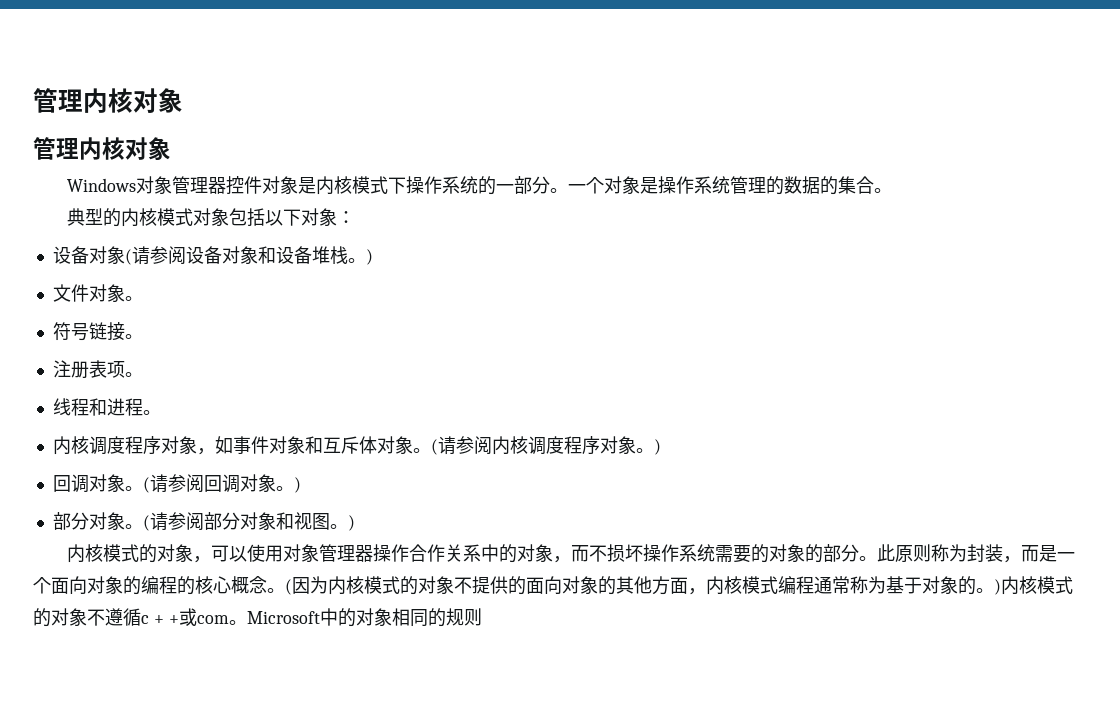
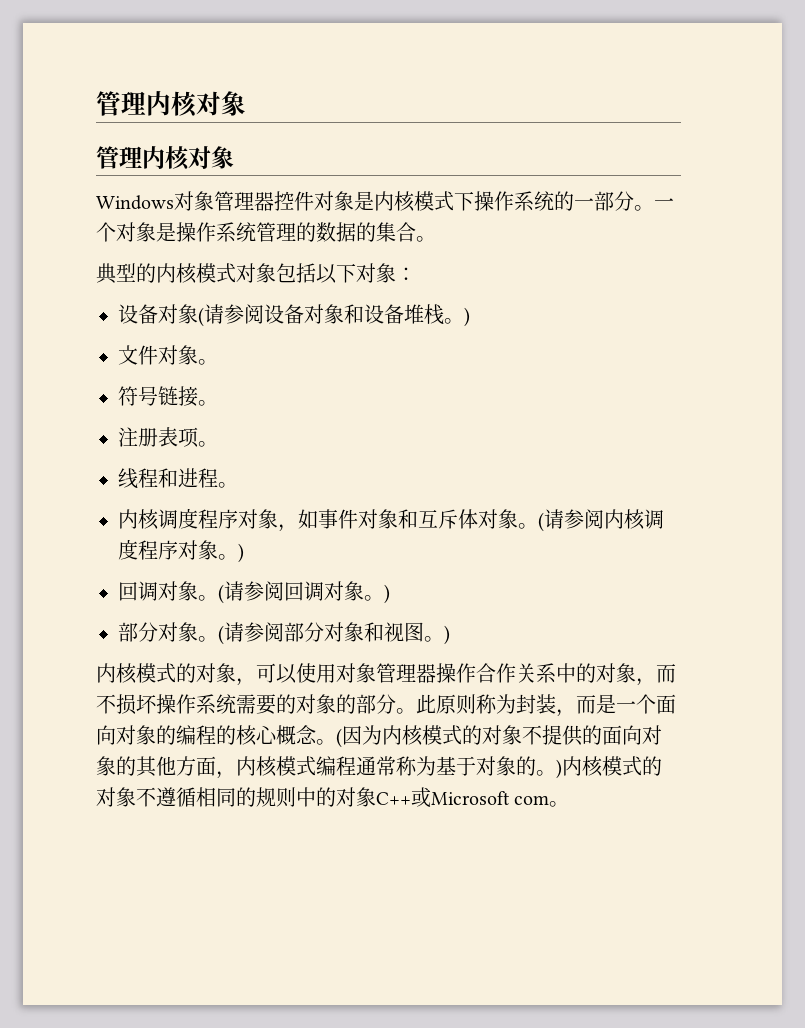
- (因为内核模式的对象不提供的面向对象的其他方面，内核模式编程通常称为基于对象的。)内核模式的对象不遵循c + +或com。Microsoft中的对象相同的规则
+ (因为内核模式的对象不提供的面向对象的其他方面，内核模式编程通常称为基于对象的。)内核模式的对象不遵循相同的规则中的对象C++或Microsoft com。

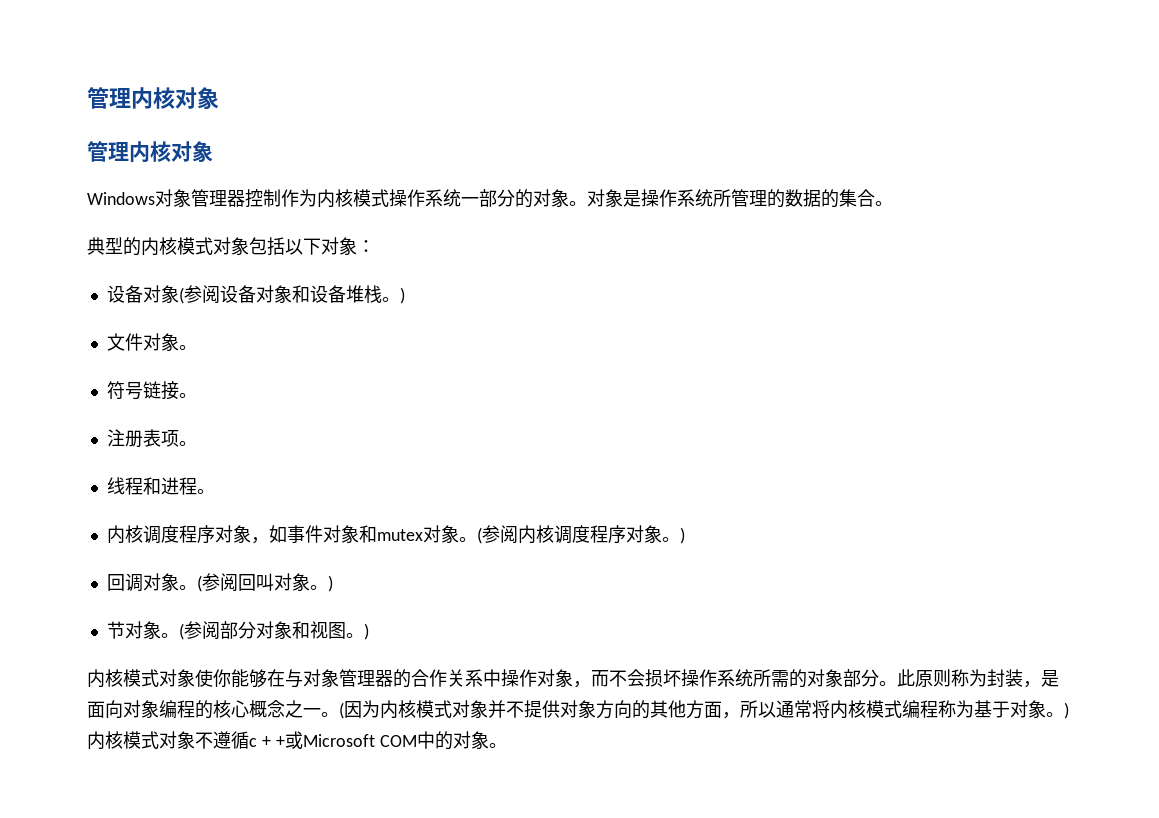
- Windows对象管理器控件对象是内核模式下操作系统的一部分。一个对象是操作系统管理的数据的集合。
+ Windows对象管理器控制作为内核模式操作系统一部分的对象。对象是操作系统所管理的数据的集合。
- 设备对象(请参阅设备对象和设备堆栈。)
+ 设备对象(参阅设备对象和设备堆栈。)
- 内核调度程序对象，如事件对象和互斥体对象。(请参阅内核调度程序对象。)
+ 内核调度程序对象，如事件对象和mutex对象。(参阅内核调度程序对象。)
- (请参阅回调对象。)
- 部分对象。(请参阅部分对象和视图。)
+ (参阅回叫对象。)
+ 节对象。(参阅部分对象和视图。)
- 内核模式的对象，可以使用对象管理器操作合作关系中的对象，而不损坏操作系统需要的对象的部分。
+ 内核模式对象使你能够在与对象管理器的合作关系中操作对象，而不会损坏操作系统所需的对象部分。
- 此原则称为封装，而是一个面向对象的编程的核心概念。
+ 此原则称为封装，是面向对象编程的核心概念之一。
- (因为内核模式的对象不提供的面向对象的其他方面，内核模式编程通常称为基于对象的。)内核模式的对象不遵循相同的规则中的对象C++或Microsoft com。
+ (因为内核模式对象并不提供对象方向的其他方面，所以通常将内核模式编程称为基于对象。)内核模式对象不遵循c + +或Microsoft COM中的对象。

